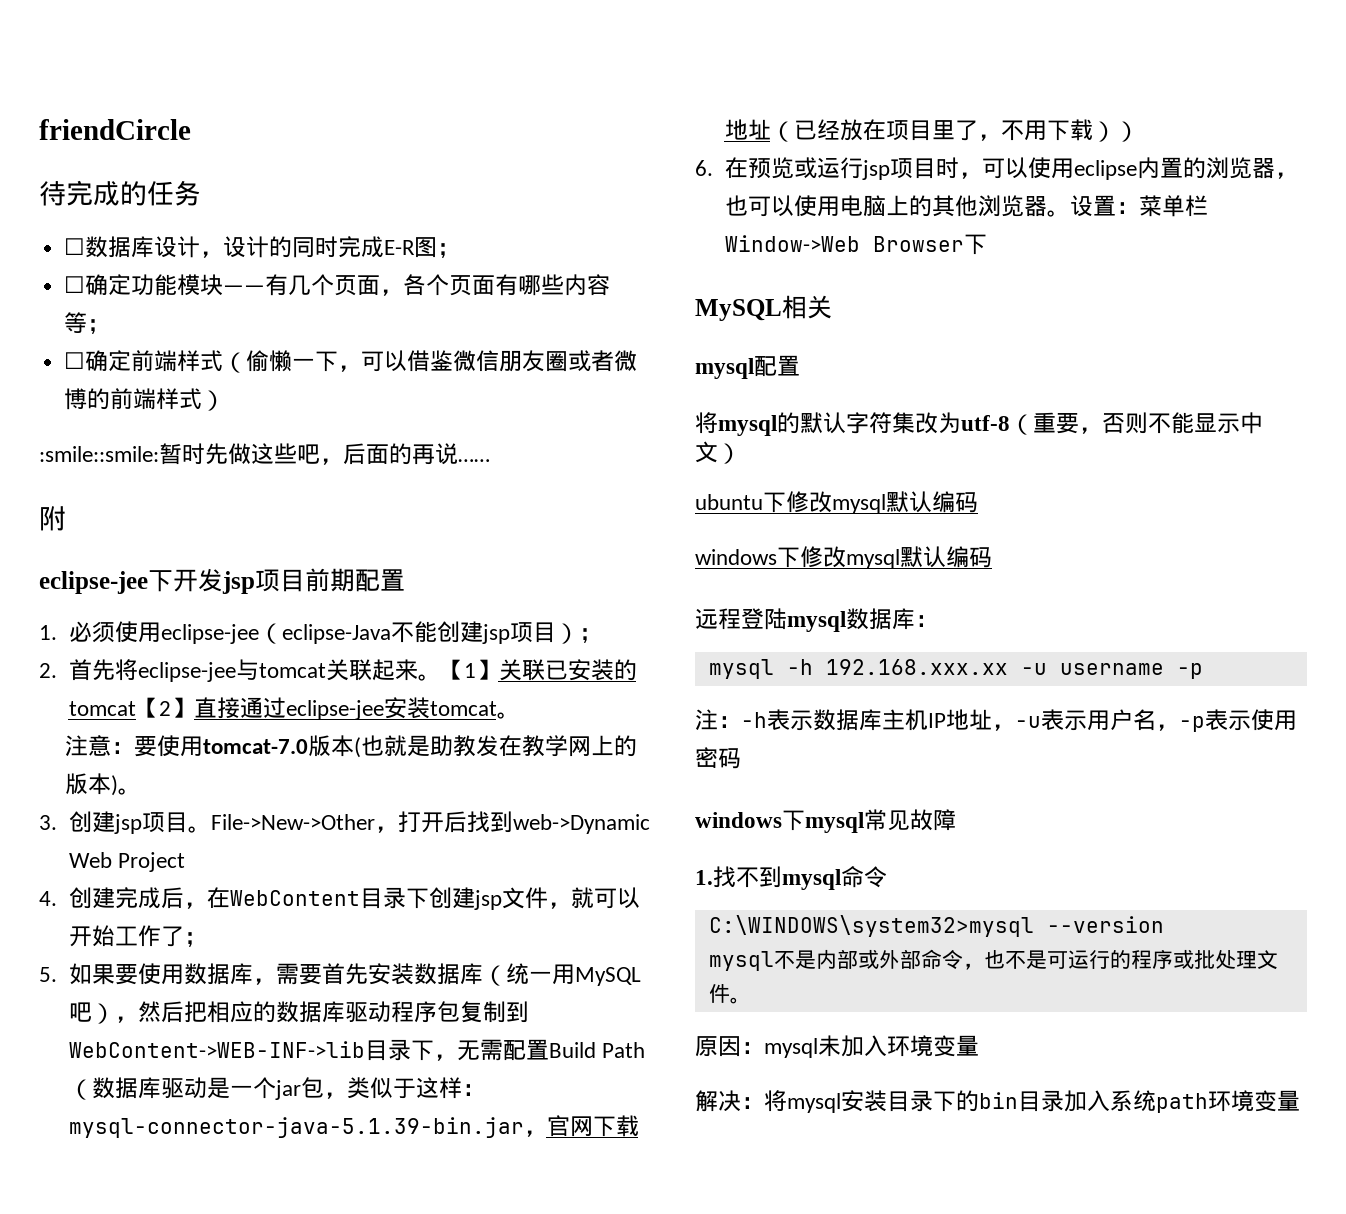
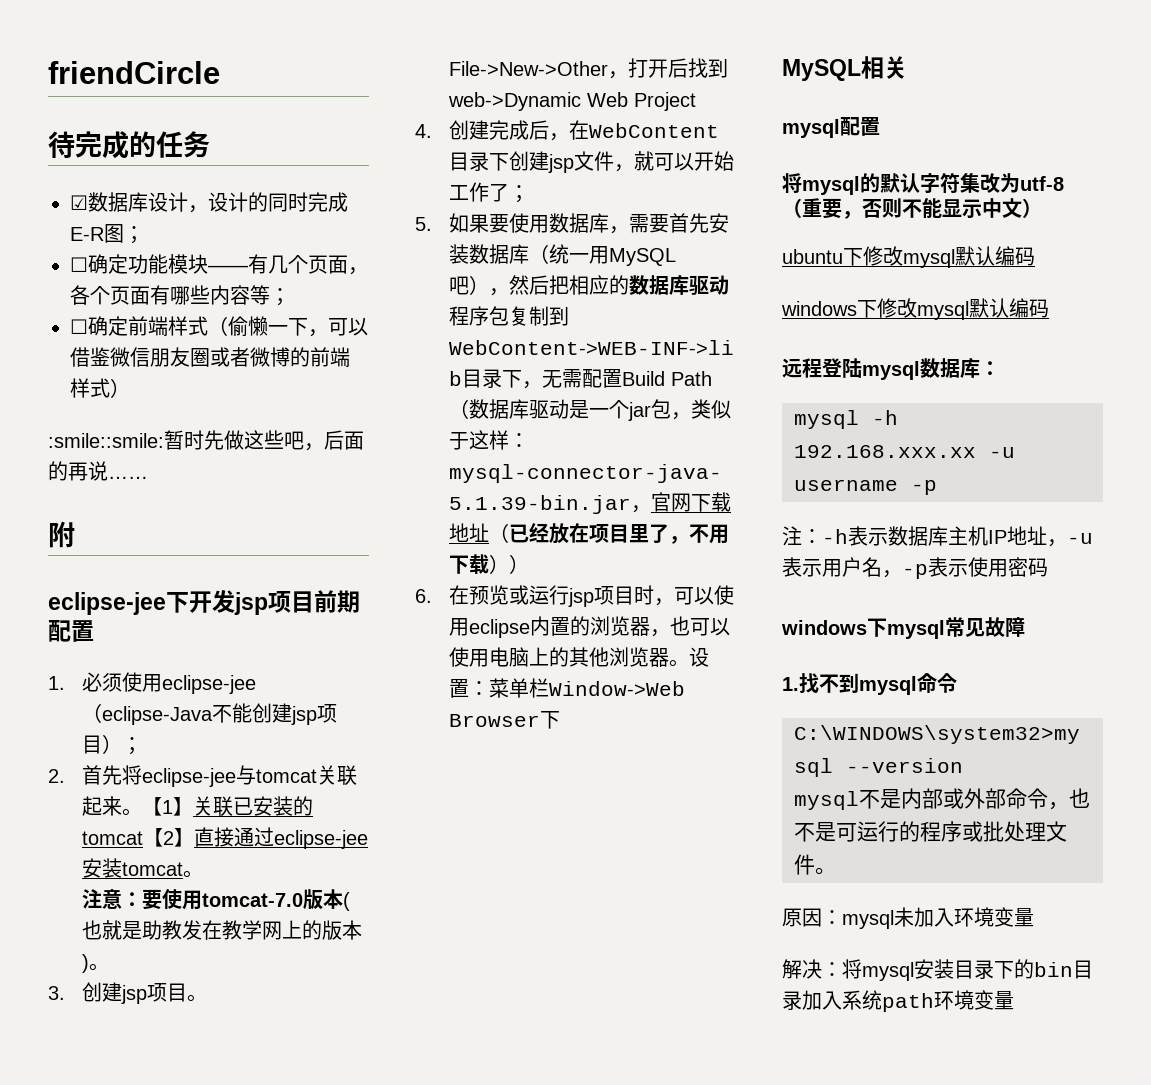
- ☐数据库设计，设计的同时完成E-R图；
+ ☑数据库设计，设计的同时完成E-R图；

